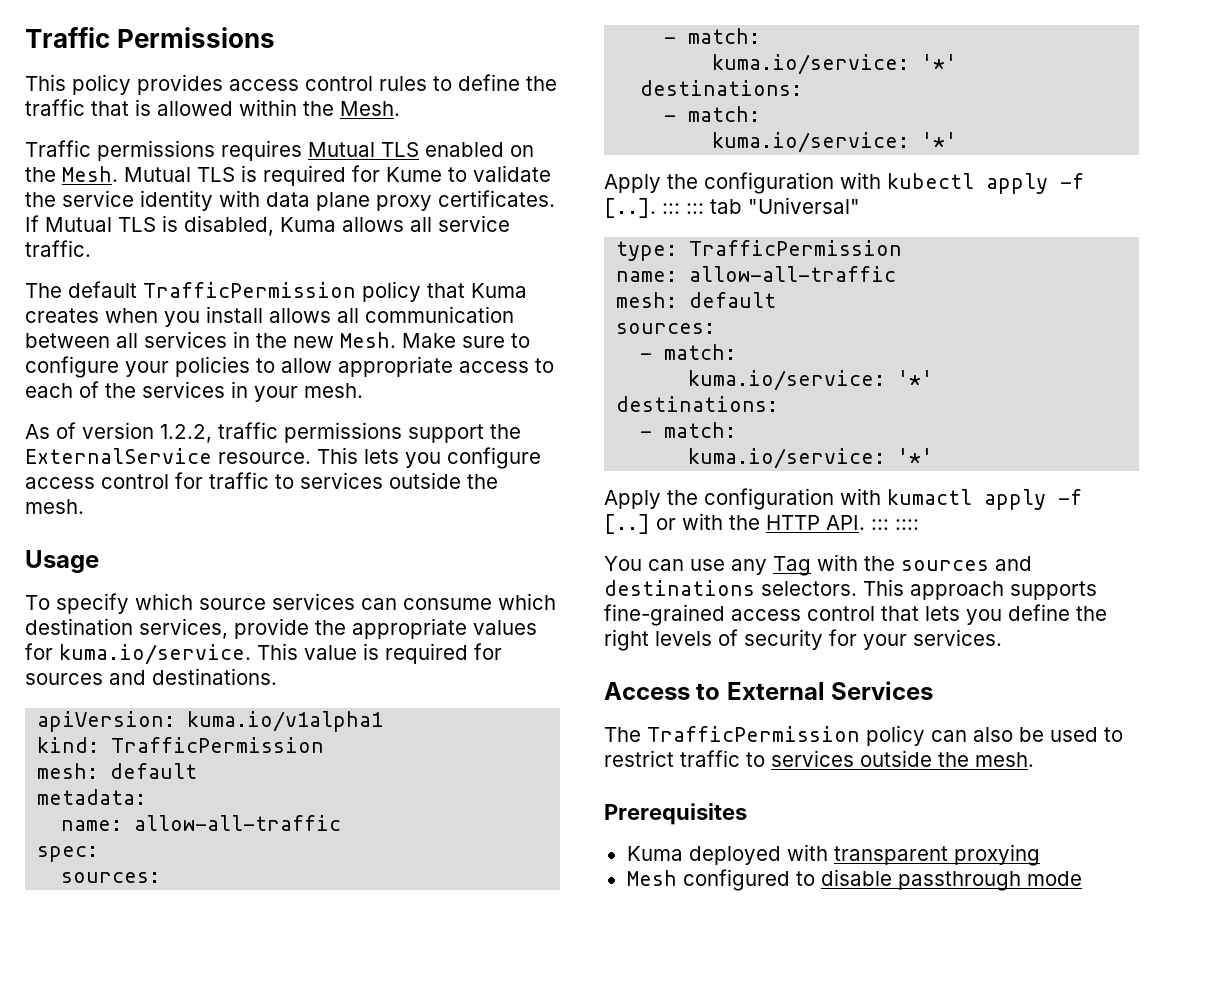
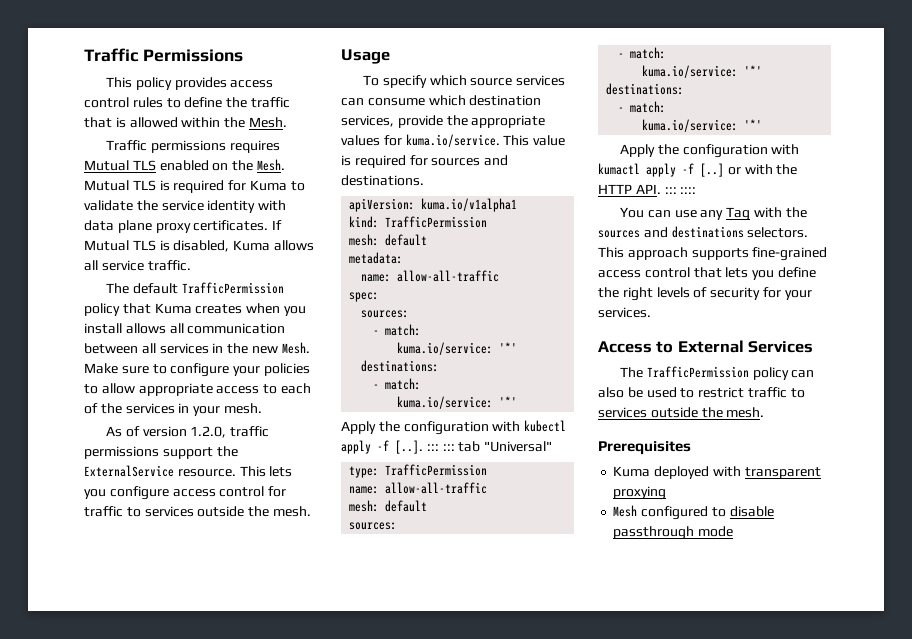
- Mutual TLS is required for Kume to validate the service identity with data plane proxy certificates.
+ Mutual TLS is required for Kuma to validate the service identity with data plane proxy certificates.
- As of version 1.2.2, traffic permissions support the ExternalService resource.
+ As of version 1.2.0, traffic permissions support the ExternalService resource.

